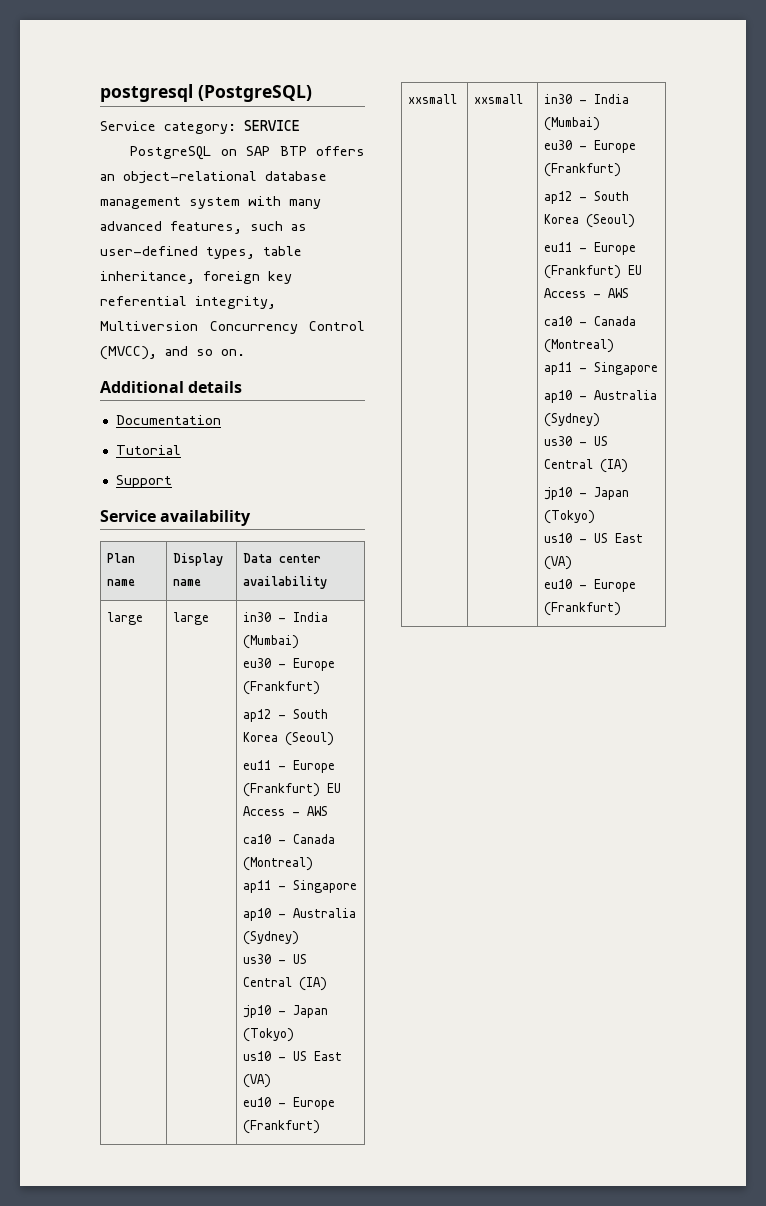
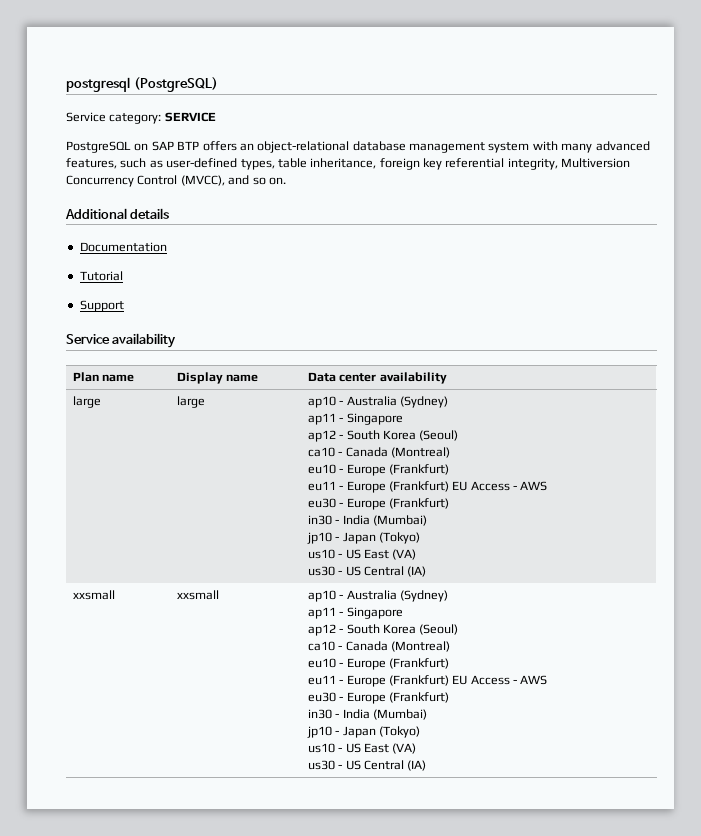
- large | in30 - India (Mumbai)
+ large | ap10 - Australia (Sydney)
+ ap11 - Singapore
+ ap12 - South Korea (Seoul)
+ ca10 - Canada (Montreal)
+ eu10 - Europe (Frankfurt)
+ eu11 - Europe (Frankfurt) EU Access - AWS
  eu30 - Europe (Frankfurt)
- ap12 - South Korea (Seoul)
- eu11 - Europe (Frankfurt) EU Access - AWS
- ca10 - Canada (Montreal)
- ap11 - Singapore
- ap10 - Australia (Sydney)
- us30 - US Central (IA)
+ in30 - India (Mumbai)
  jp10 - Japan (Tokyo)
  us10 - US East (VA)
+ us30 - US Central (IA)
+ xxsmall | xxsmall | ap10 - Australia (Sydney)
+ ap11 - Singapore
+ ap12 - South Korea (Seoul)
+ ca10 - Canada (Montreal)
  eu10 - Europe (Frankfurt)
- xxsmall | xxsmall | in30 - India (Mumbai)
+ eu11 - Europe (Frankfurt) EU Access - AWS
  eu30 - Europe (Frankfurt)
- ap12 - South Korea (Seoul)
- eu11 - Europe (Frankfurt) EU Access - AWS
- ca10 - Canada (Montreal)
- ap11 - Singapore
- ap10 - Australia (Sydney)
- us30 - US Central (IA)
+ in30 - India (Mumbai)
  jp10 - Japan (Tokyo)
  us10 - US East (VA)
- eu10 - Europe (Frankfurt)
+ us30 - US Central (IA)

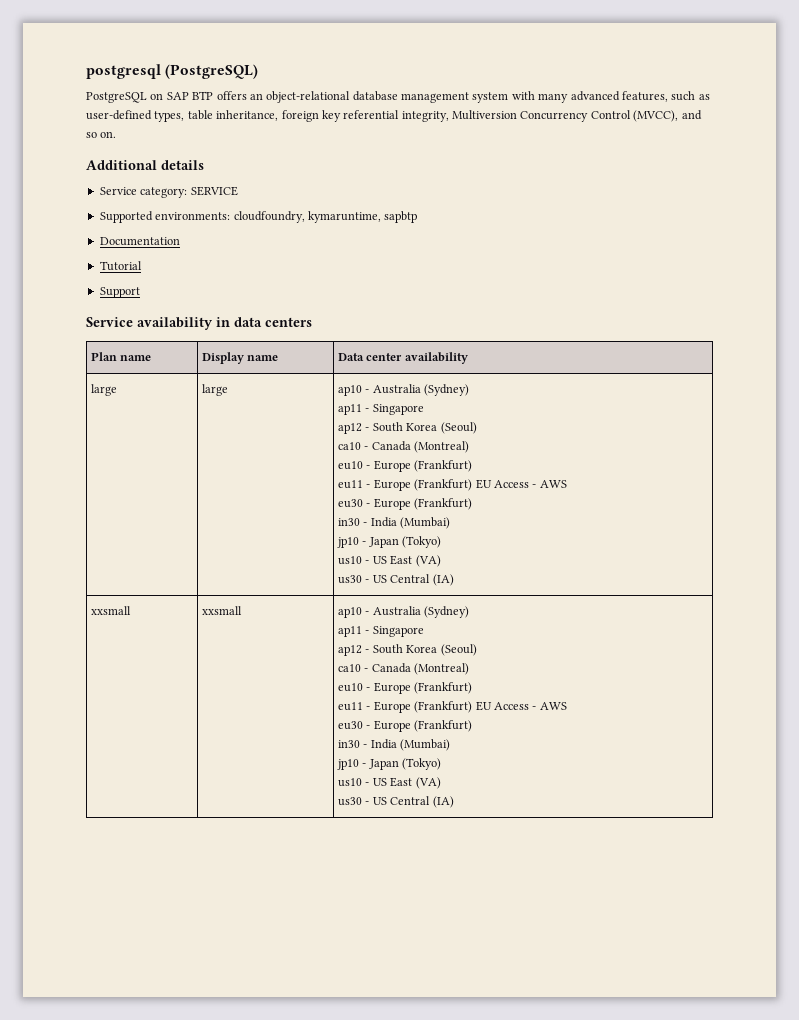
- Service category: SERVICE
+ Service category: SERVICE
+ Supported environments: cloudfoundry, kymaruntime, sapbtp
- Service availability
+ Service availability in data centers

